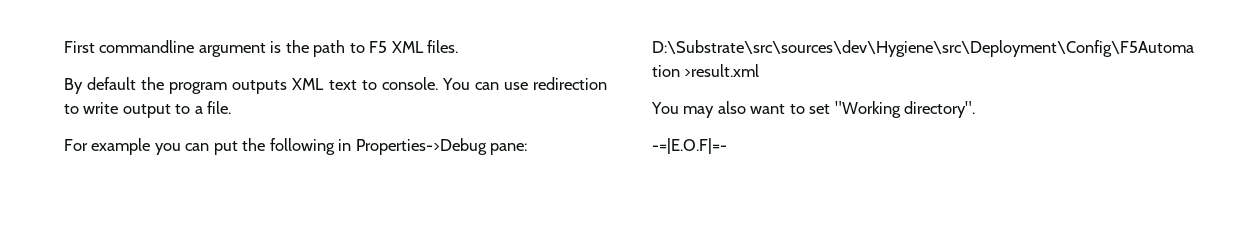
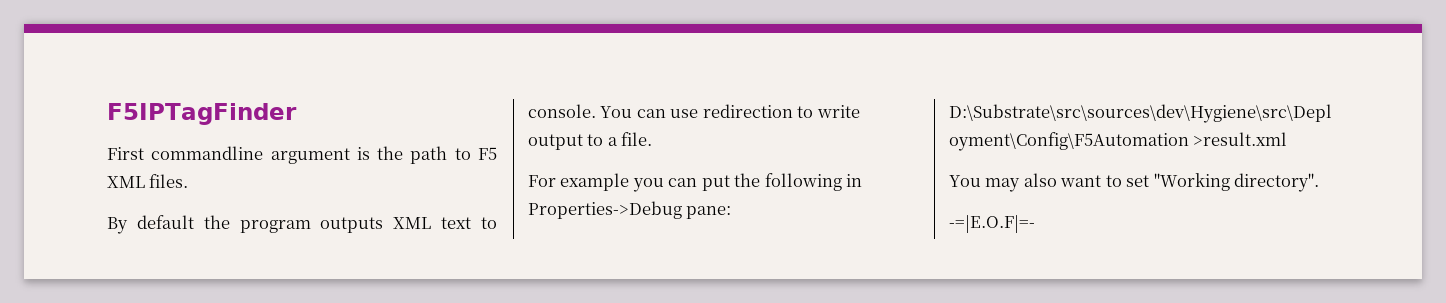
+ F5IPTagFinder

